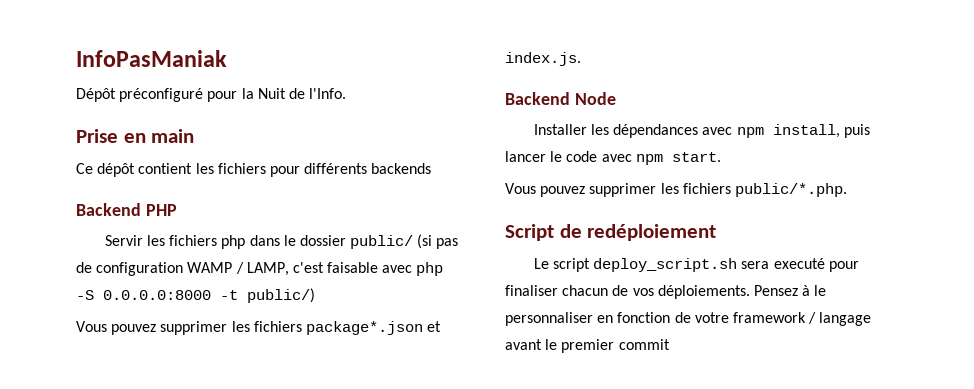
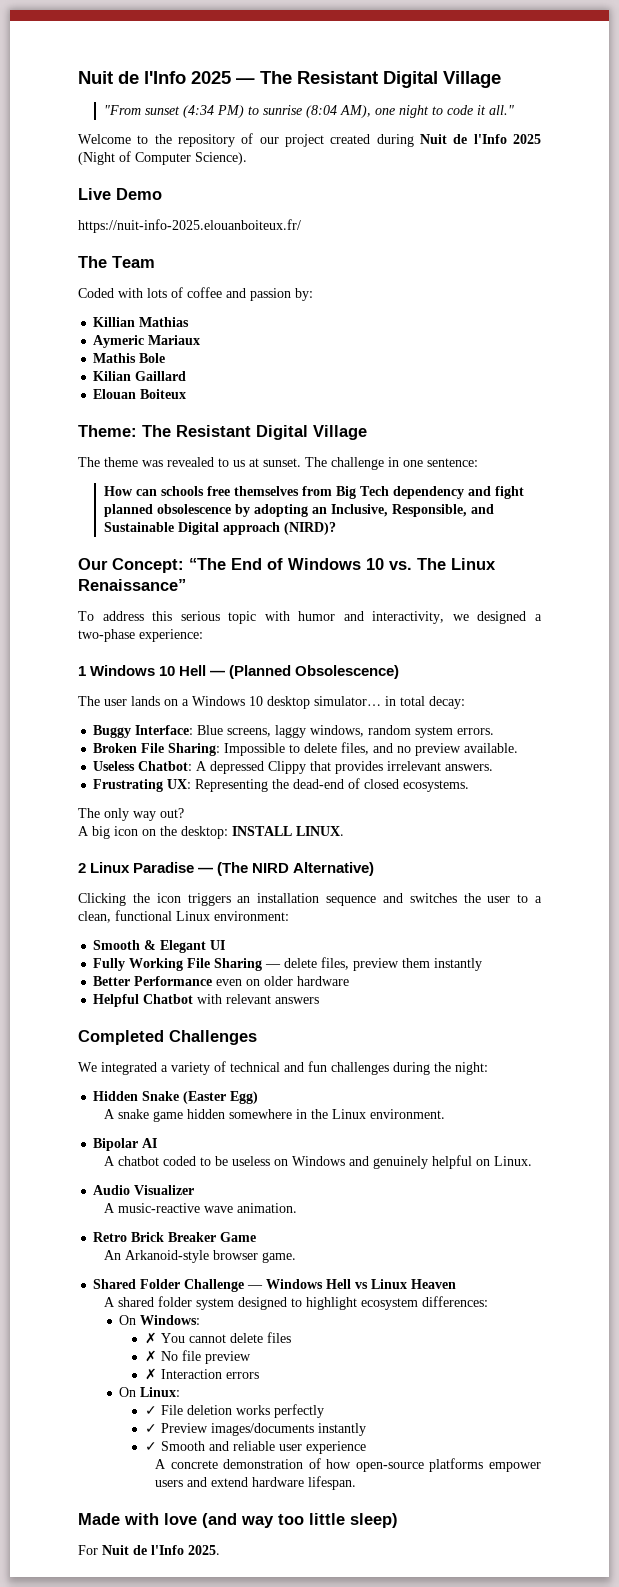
- InfoPasManiak
- Dépôt préconfiguré pour la Nuit de l'Info.
- Prise en main
- Ce dépôt contient les fichiers pour différents backends
- Backend PHP
- Servir les fichiers php dans le dossier public/ (si pas de configuration WAMP / LAMP, c'est faisable avec php -S 0.0.0.0:8000 -t public/)
- Vous pouvez supprimer les fichiers package*.json et index.js.
- Backend Node
- Installer les dépendances avec npm install, puis lancer le code avec npm start.
- Vous pouvez supprimer les fichiers public/*.php.
- Script de redéploiement
- Le script deploy_script.sh sera executé pour finaliser chacun de vos déploiements. Pensez à le personnaliser en fonction de votre framework / langage avant le premier commit
+ Nuit de l'Info 2025 — The Resistant Digital Village
+ "From sunset (4:34 PM) to sunrise (8:04 AM), one night to code it all."
+ Welcome to the repository of our project created during Nuit de l'Info 2025 (Night of Computer Science).
+ Live Demo
+ https://nuit-info-2025.elouanboiteux.fr/
+ The Team
+ Coded with lots of coffee and passion by:
+ Killian Mathias
+ Aymeric Mariaux
+ Mathis Bole
+ Kilian Gaillard
+ Elouan Boiteux
+ Theme: The Resistant Digital Village
+ The theme was revealed to us at sunset. The challenge in one sentence:
+ How can schools free themselves from Big Tech dependency and fight planned obsolescence by adopting an Inclusive, Responsible, and Sustainable Digital approach (NIRD)?
+ Our Concept: “The End of Windows 10 vs. The Linux Renaissance”
+ To address this serious topic with humor and interactivity, we designed a two-phase experience:
+ 1 Windows 10 Hell — (Planned Obsolescence)
+ The user lands on a Windows 10 desktop simulator… in total decay:
+ Buggy Interface: Blue screens, laggy windows, random system errors.
+ Broken File Sharing: Impossible to delete files, and no preview available.
+ Useless Chatbot: A depressed Clippy that provides irrelevant answers.
+ Frustrating UX: Representing the dead-end of closed ecosystems.
+ The only way out?
+ A big icon on the desktop: INSTALL LINUX.
+ 2 Linux Paradise — (The NIRD Alternative)
+ Clicking the icon triggers an installation sequence and switches the user to a clean, functional Linux environment:
+ Smooth & Elegant UI
+ Fully Working File Sharing — delete files, preview them instantly
+ Better Performance even on older hardware
+ Helpful Chatbot with relevant answers
+ Completed Challenges
+ We integrated a variety of technical and fun challenges during the night:
+ Hidden Snake (Easter Egg)
+ A snake game hidden somewhere in the Linux environment.
+ Bipolar AI
+ A chatbot coded to be useless on Windows and genuinely helpful on Linux.
+ Audio Visualizer
+ A music-reactive wave animation.
+ Retro Brick Breaker Game
+ An Arkanoid-style browser game.
+ Shared Folder Challenge — Windows Hell vs Linux Heaven
+ A shared folder system designed to highlight ecosystem differences:
+ On Windows:
+ ✗ You cannot delete files
+ ✗ No file preview
+ ✗ Interaction errors
+ On Linux:
+ ✓ File deletion works perfectly
+ ✓ Preview images/documents instantly
+ ✓ Smooth and reliable user experience
+ A concrete demonstration of how open-source platforms empower users and extend hardware lifespan.
+ Made with love (and way too little sleep)
+ For Nuit de l'Info 2025.

